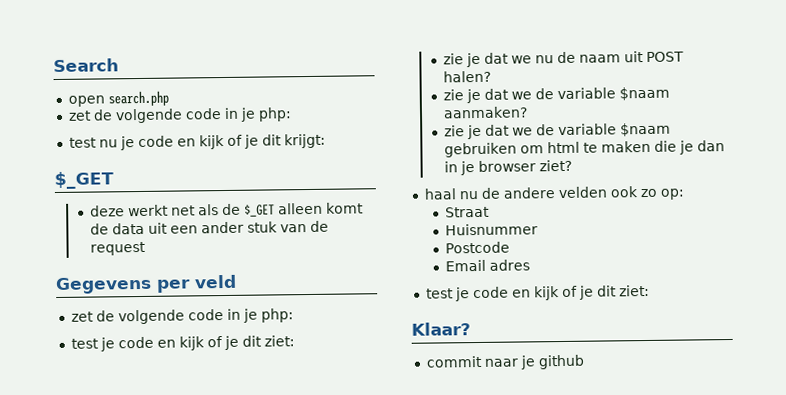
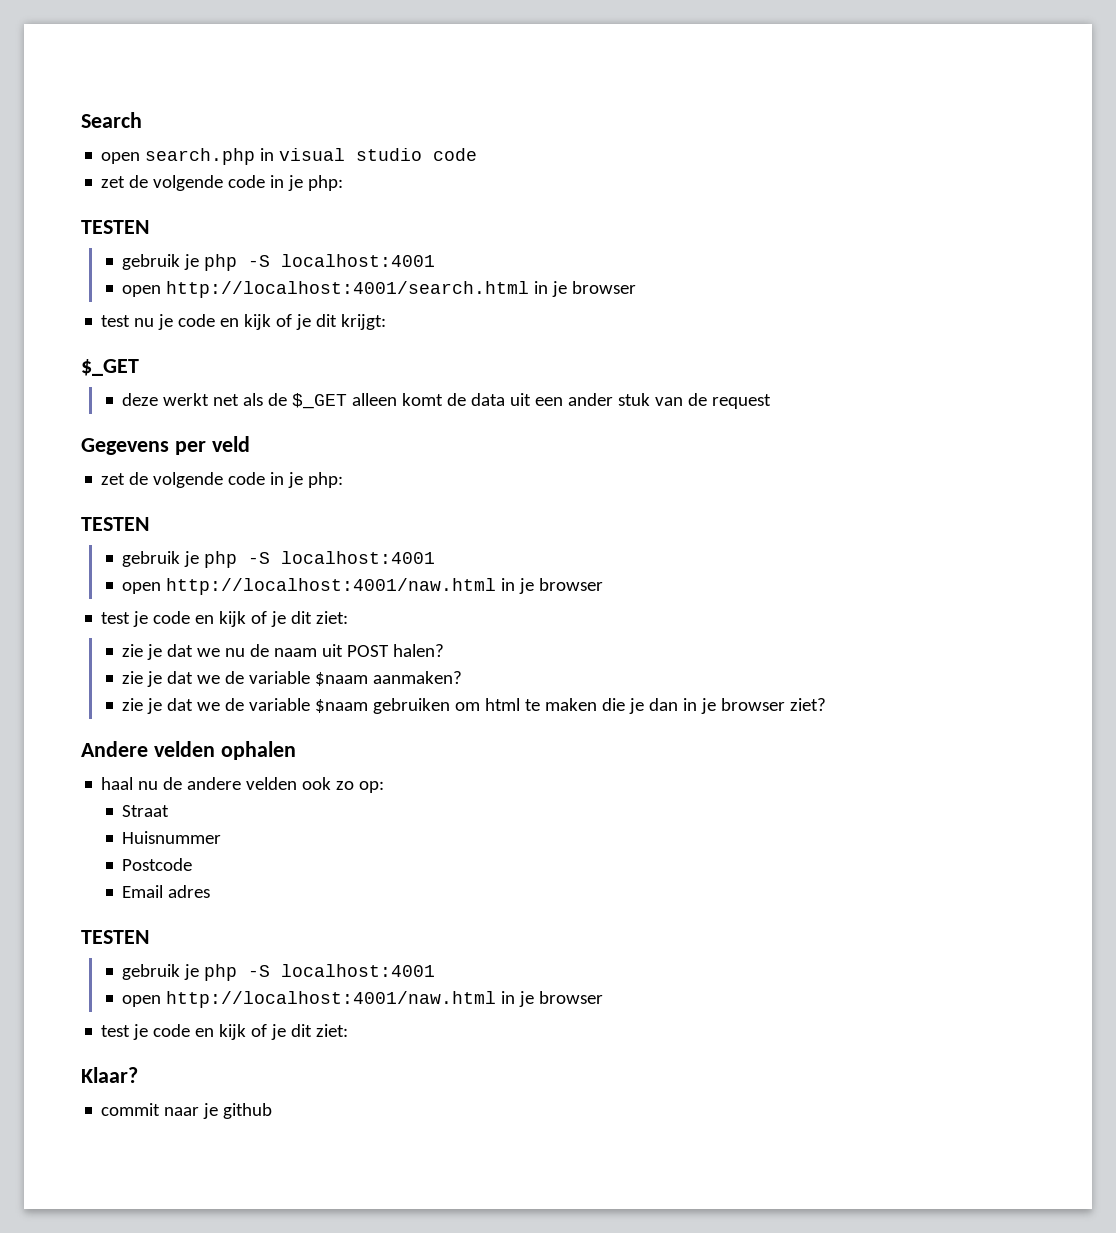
- open search.php
+ open search.php in visual studio code
  zet de volgende code in je php:
+ TESTEN
+ gebruik je php -S localhost:4001
+ open http://localhost:4001/search.html in je browser
  Gegevens per veld
  zet de volgende code in je php:
+ TESTEN
+ gebruik je php -S localhost:4001
+ open http://localhost:4001/naw.html in je browser
+ Andere velden ophalen
  Email adres
+ TESTEN
+ gebruik je php -S localhost:4001
+ open http://localhost:4001/naw.html in je browser

